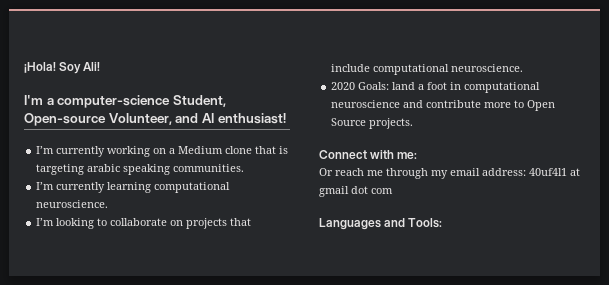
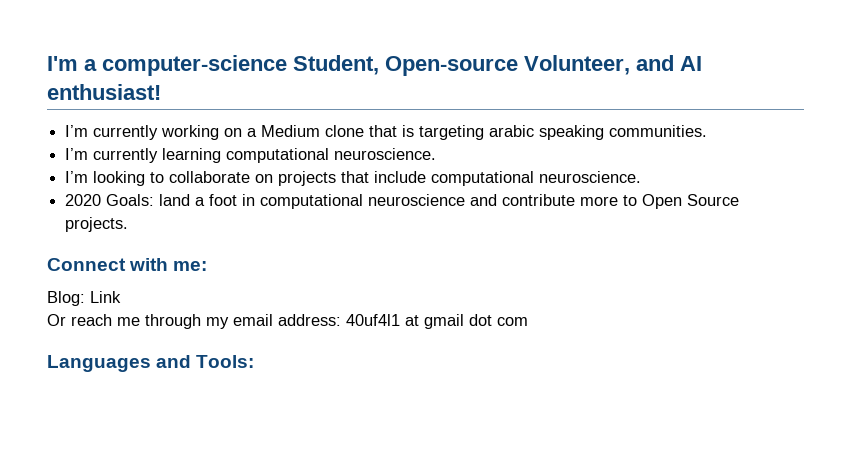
- ¡Hola! Soy Ali!
+ Blog: Link

